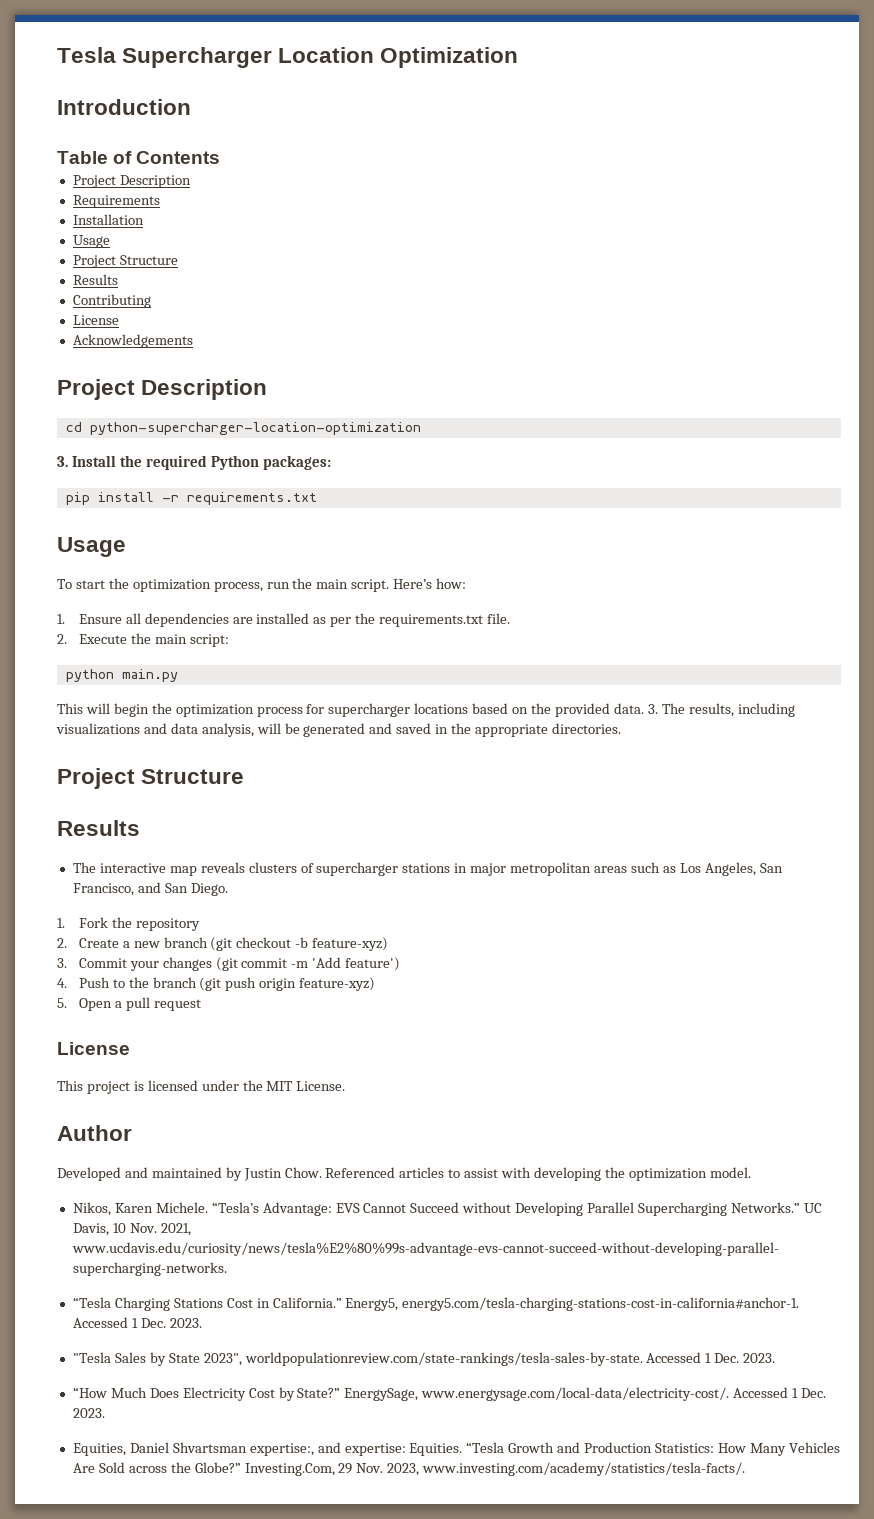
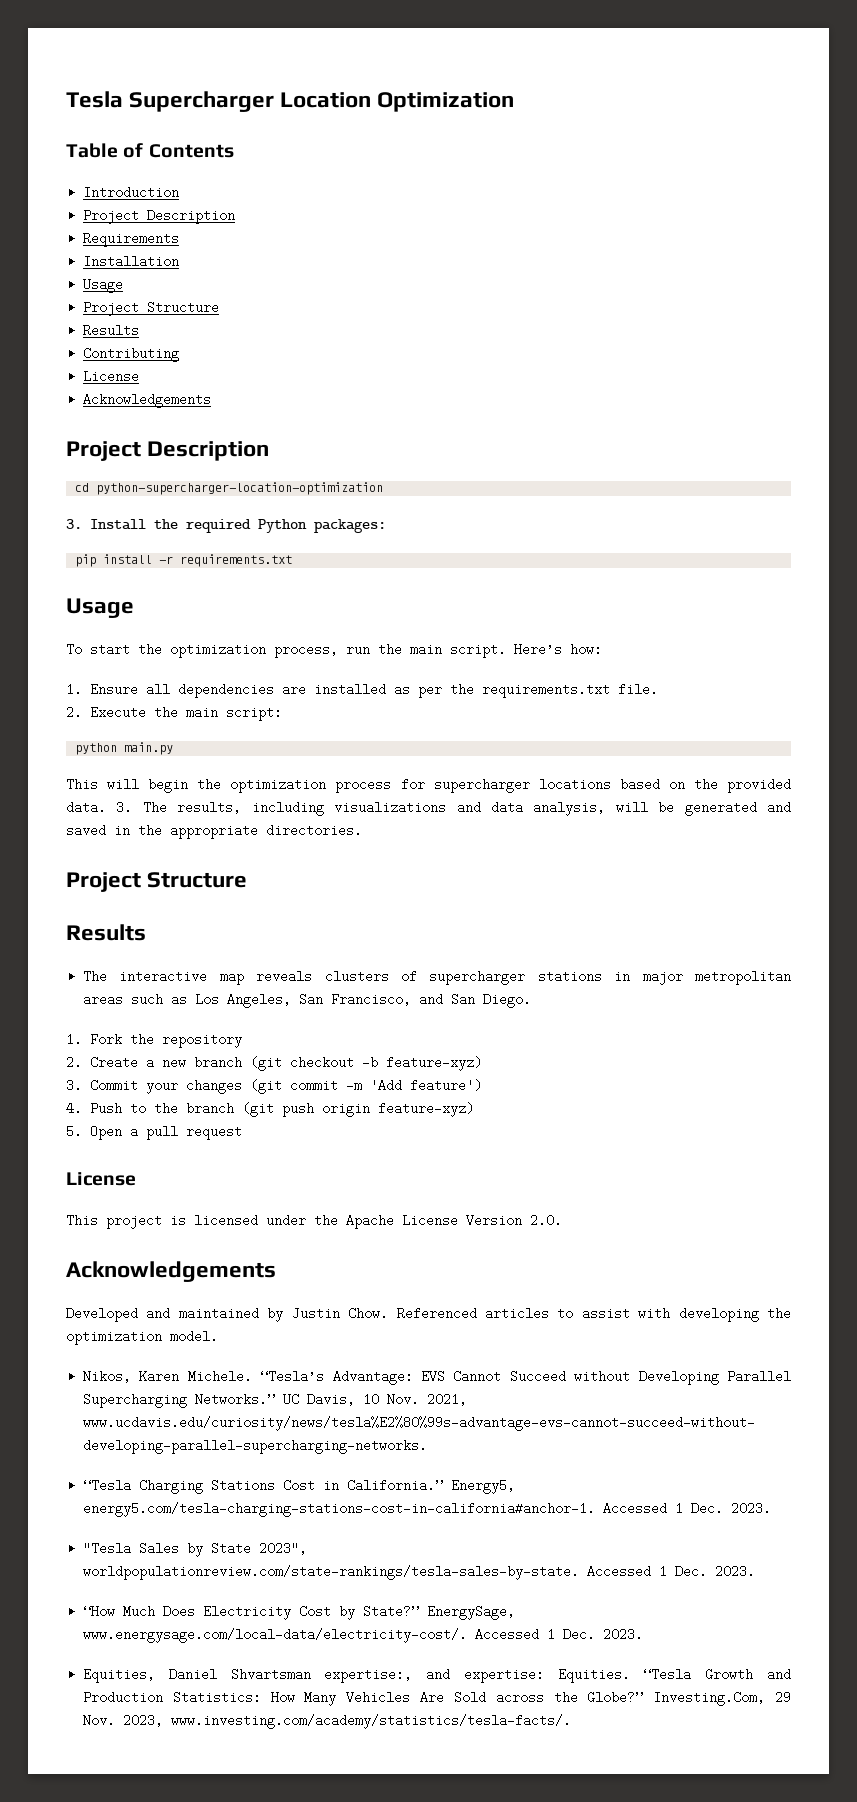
- Introduction
+ Introduction
- This project is licensed under the MIT License.
- Author
+ This project is licensed under the Apache License Version 2.0.
+ Acknowledgements

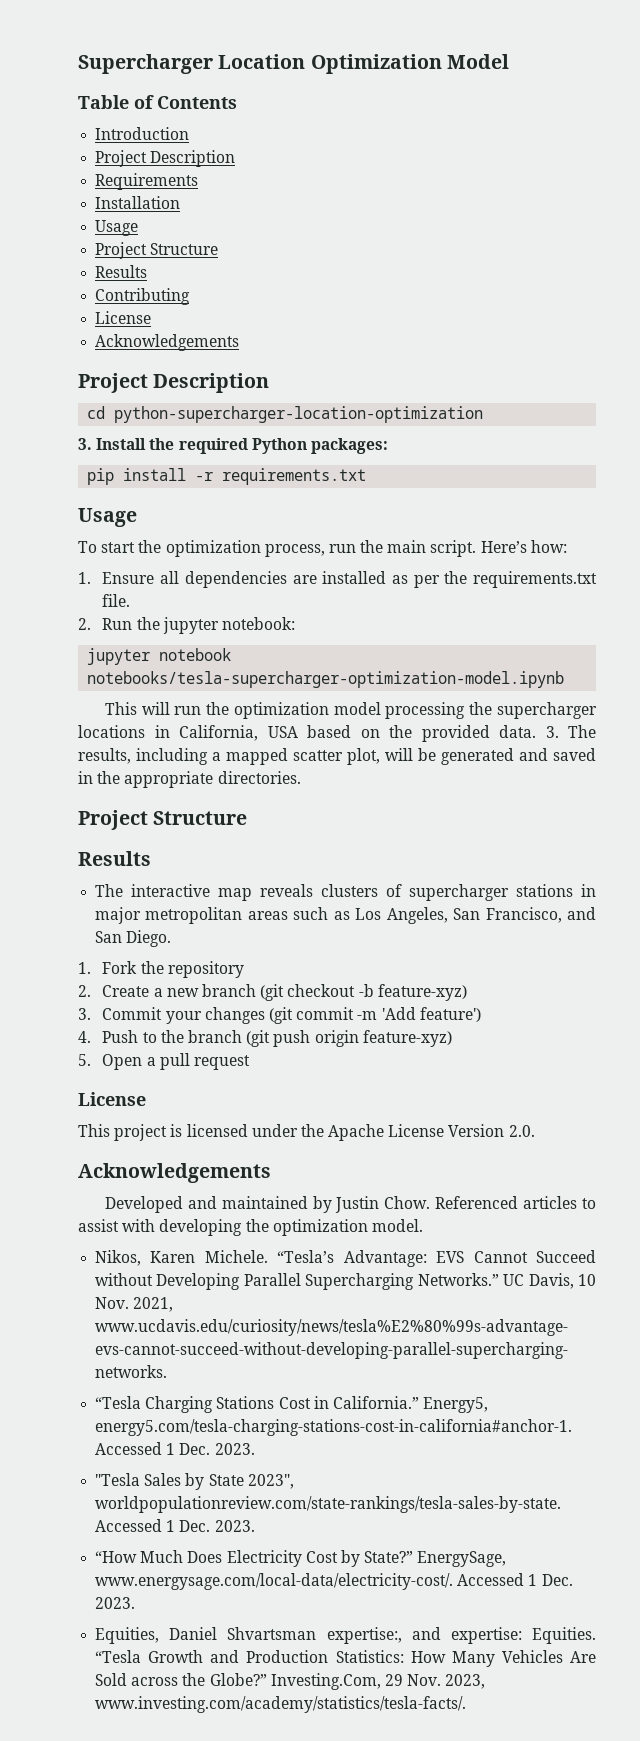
- Tesla Supercharger Location Optimization
+ Supercharger Location Optimization Model
- 2. Execute the main script:
- python main.py
+ 2. Run the jupyter notebook:
+ jupyter notebook notebooks/tesla-supercharger-optimization-model.ipynb
- This will begin the optimization process for supercharger locations based on the provided data.
+ This will run the optimization model processing the supercharger locations in California, USA based on the provided data.
- 3. The results, including visualizations and data analysis, will be generated and saved in the appropriate directories.
+ 3. The results, including a mapped scatter plot, will be generated and saved in the appropriate directories.

